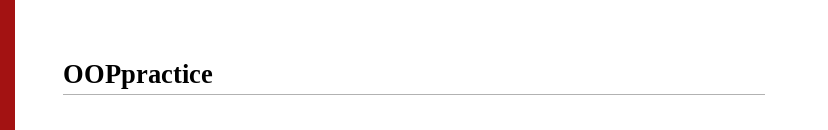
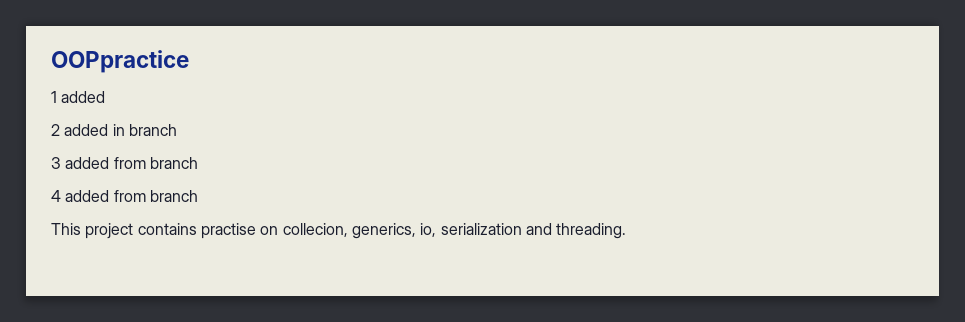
+ 1 added
+ 2 added in branch
+ 3 added from branch
+ 4 added from branch
+ This project contains practise on collecion, generics, io, serialization and threading.

